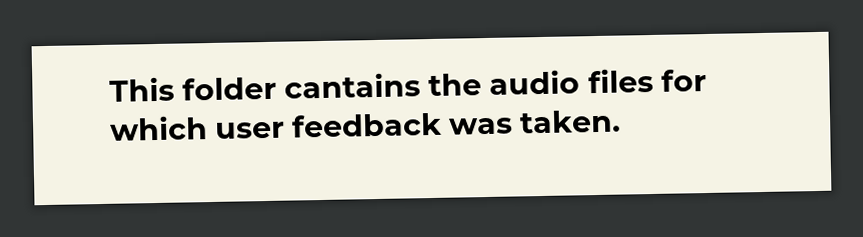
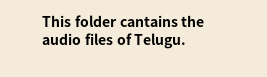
- This folder cantains the audio files for which user feedback was taken.
+ This folder cantains the audio files of Telugu.

